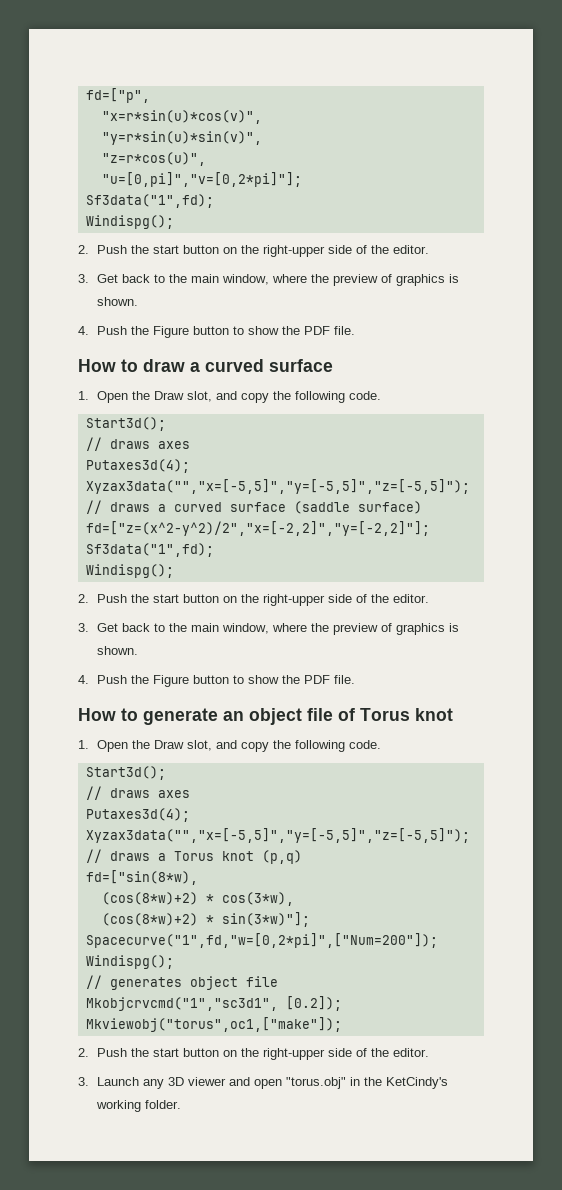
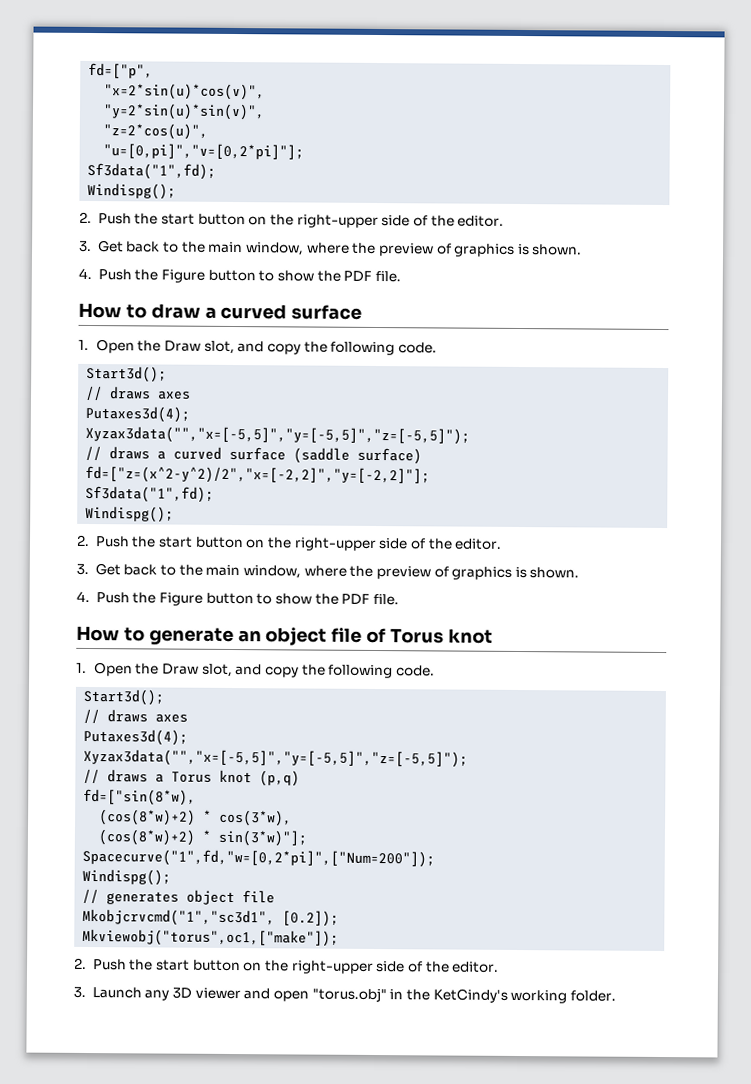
- "x=r*sin(u)*cos(v)",
- "y=r*sin(u)*sin(v)",
- "z=r*cos(u)",
+ "x=2*sin(u)*cos(v)",
+ "y=2*sin(u)*sin(v)",
+ "z=2*cos(u)",

